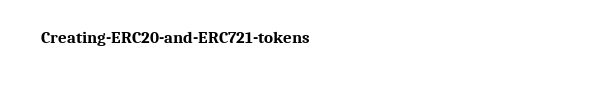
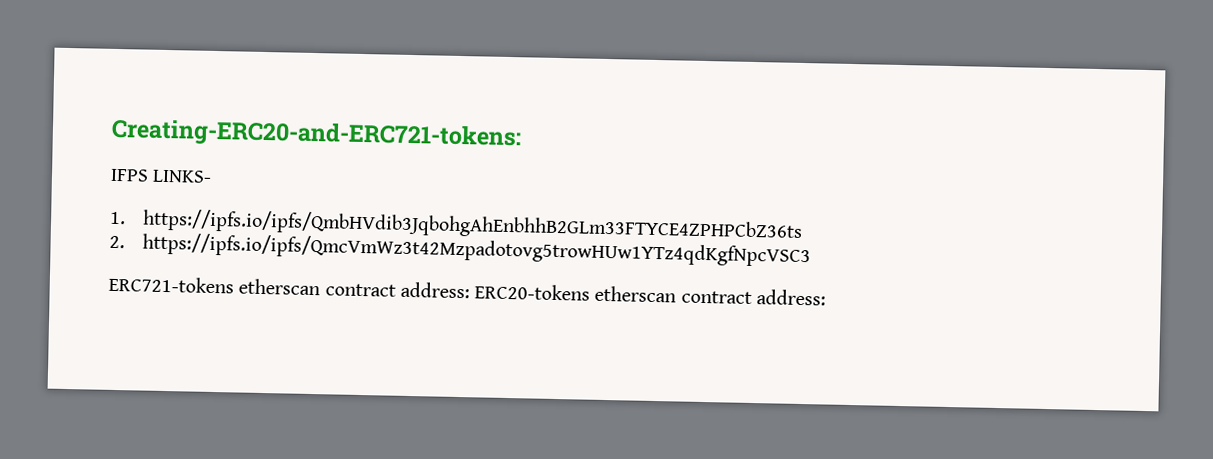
- Creating-ERC20-and-ERC721-tokens
+ Creating-ERC20-and-ERC721-tokens:
+ IFPS LINKS-
+ 1. https://ipfs.io/ipfs/QmbHVdib3JqbohgAhEnbhhB2GLm33FTYCE4ZPHPCbZ36ts
+ 2. https://ipfs.io/ipfs/QmcVmWz3t42Mzpadotovg5trowHUw1YTz4qdKgfNpcVSC3
+ ERC721-tokens etherscan contract address: ERC20-tokens etherscan contract address:

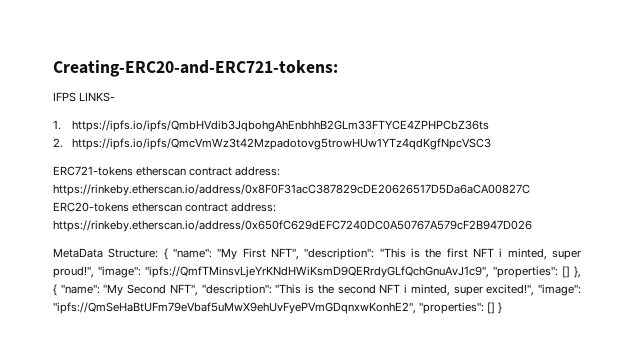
- ERC721-tokens etherscan contract address: ERC20-tokens etherscan contract address:
+ ERC721-tokens etherscan contract address: https://rinkeby.etherscan.io/address/0x8F0F31acC387829cDE20626517D5Da6aCA00827C ERC20-tokens etherscan contract address: https://rinkeby.etherscan.io/address/0x650fC629dEFC7240DC0A50767A579cF2B947D026
+ MetaData Structure: { "name": "My First NFT", "description": "This is the first NFT i minted, super proud!", "image": "ipfs://QmfTMinsvLjeYrKNdHWiKsmD9QERrdyGLfQchGnuAvJ1c9", "properties": [] }, { "name": "My Second NFT", "description": "This is the second NFT i minted, super excited!", "image": "ipfs://QmSeHaBtUFm79eVbaf5uMwX9ehUvFyePVmGDqnxwKonhE2", "properties": [] }

